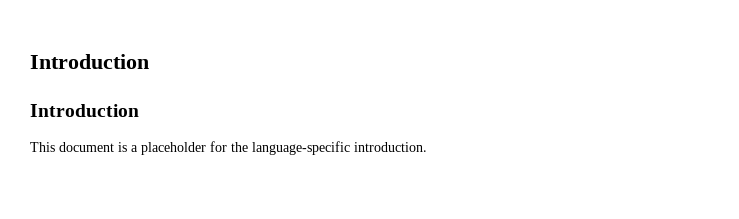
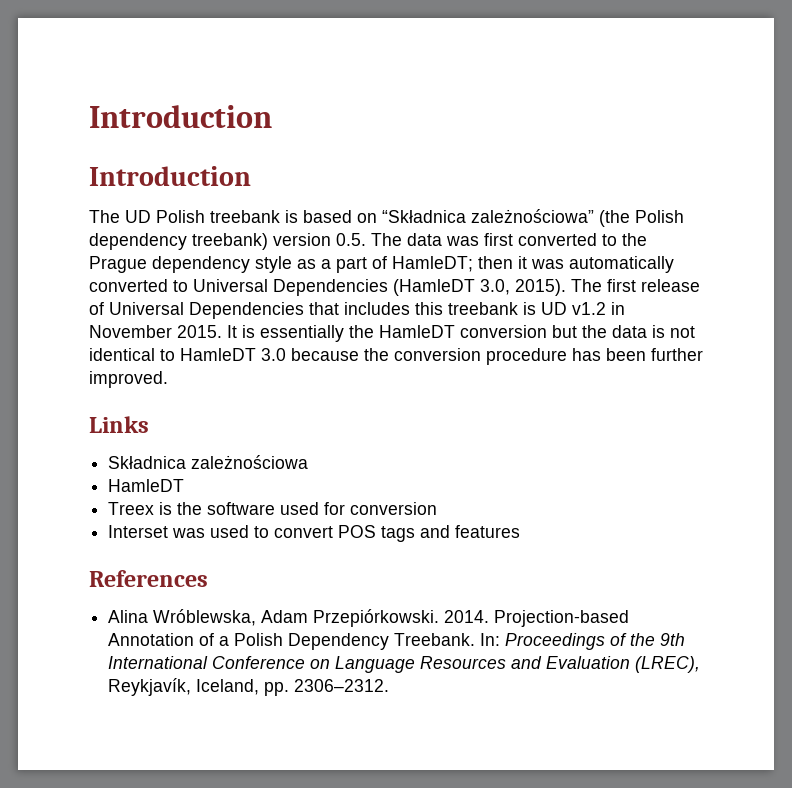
- This document is a placeholder for the language-specific introduction.
+ The UD Polish treebank is based on “Składnica zależnościowa” (the Polish dependency treebank) version 0.5. The data was first converted to the Prague dependency style as a part of HamleDT; then it was automatically converted to Universal Dependencies (HamleDT 3.0, 2015). The first release of Universal Dependencies that includes this treebank is UD v1.2 in November 2015. It is essentially the HamleDT conversion but the data is not identical to HamleDT 3.0 because the conversion procedure has been further improved.
+ Links
+ Składnica zależnościowa
+ HamleDT
+ Treex is the software used for conversion
+ Interset was used to convert POS tags and features
+ References
+ Alina Wróblewska, Adam Przepiórkowski. 2014. Projection-based Annotation of a Polish Dependency Treebank. In: Proceedings of the 9th International Conference on Language Resources and Evaluation (LREC), Reykjavík, Iceland, pp. 2306–2312.

